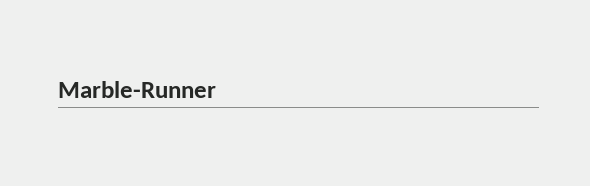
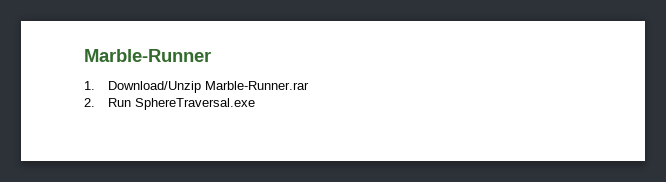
+ 1. Download/Unzip Marble-Runner.rar
+ 2. Run SphereTraversal.exe

